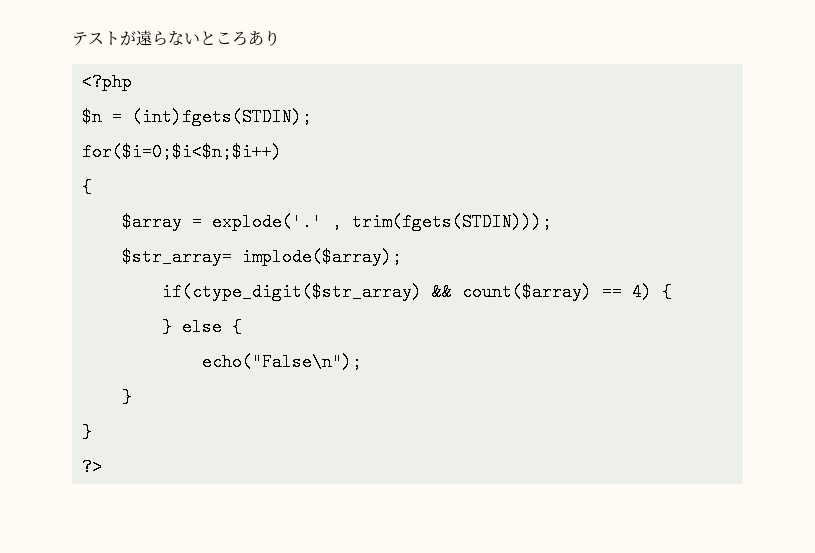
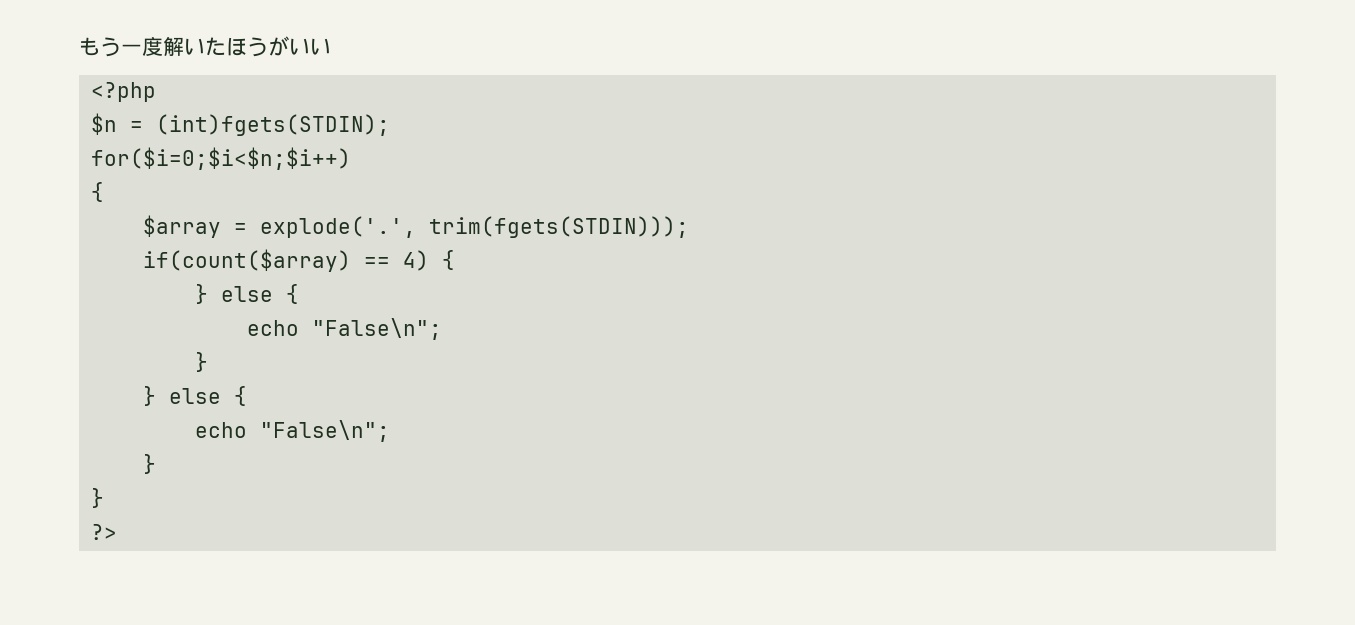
- テストが遠らないところあり
+ もう一度解いたほうがいい
- $array = explode('.' , trim(fgets(STDIN)));
+ $array = explode('.', trim(fgets(STDIN)));
- $str_array= implode($array);
- if(ctype_digit($str_array) && count($array) == 4) {
+ if(count($array) == 4) {
  } else {
- echo("False\n");
+ echo "False\n";
+ }
+ } else {
+ echo "False\n";

